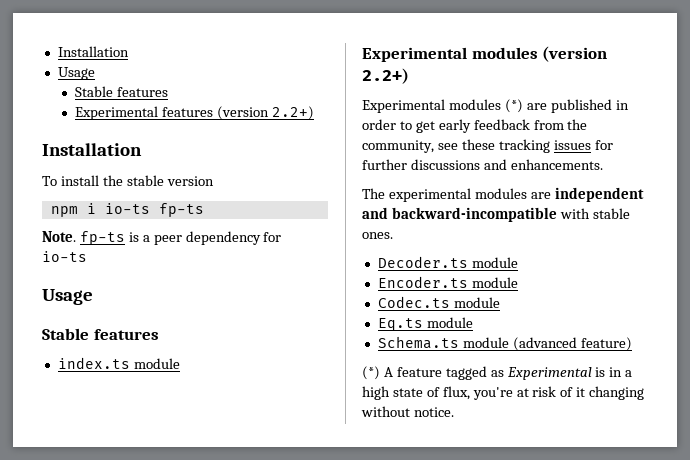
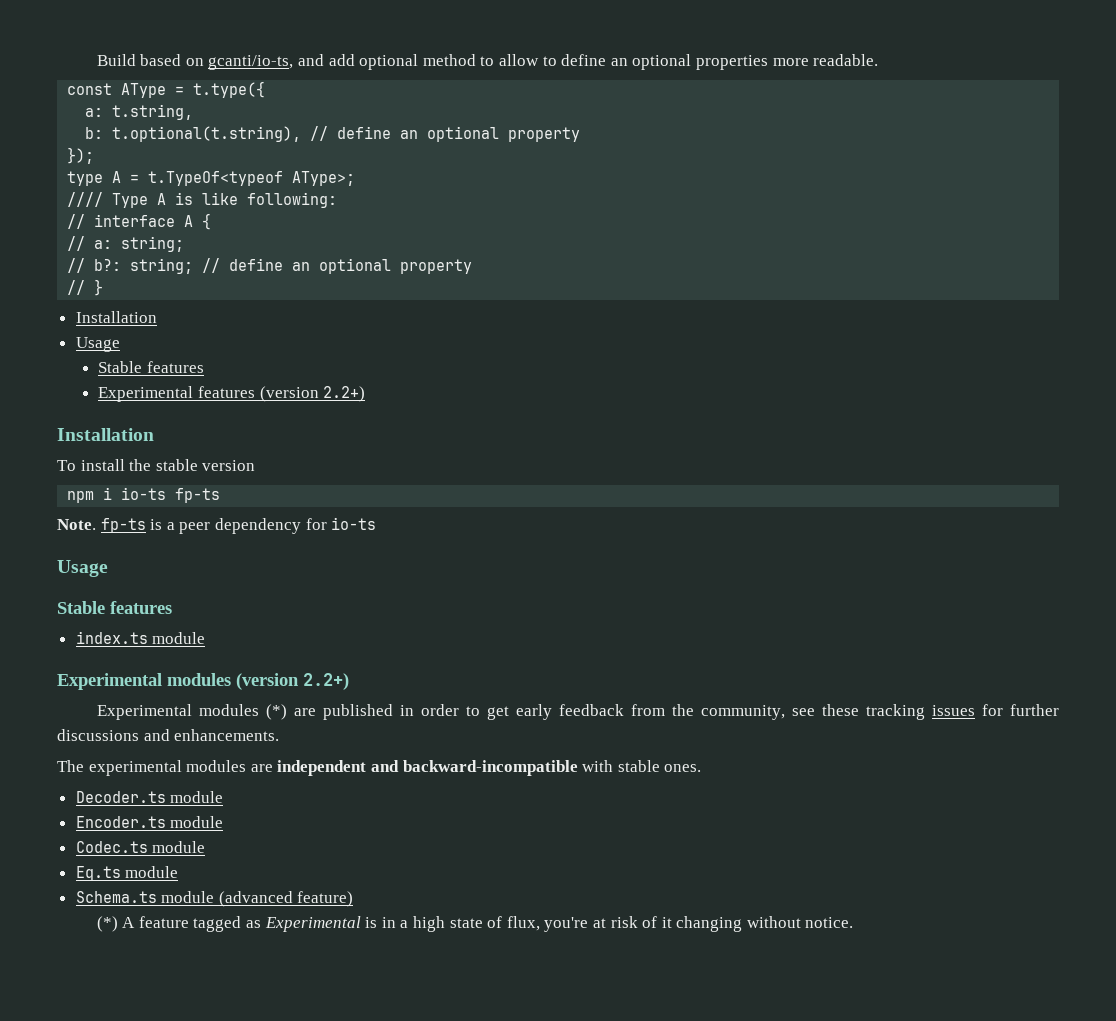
+ Build based on gcanti/io-ts, and add optional method to allow to define an optional properties more readable.
+ const AType = t.type({
+ a: t.string,
+ b: t.optional(t.string), // define an optional property
+ });
+ type A = t.TypeOf<typeof AType>;
+ //// Type A is like following:
+ // interface A {
+ // a: string;
+ // b?: string; // define an optional property
+ // }

